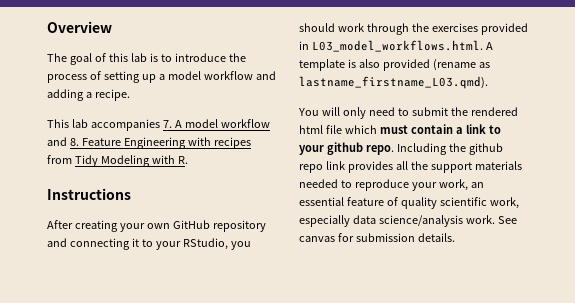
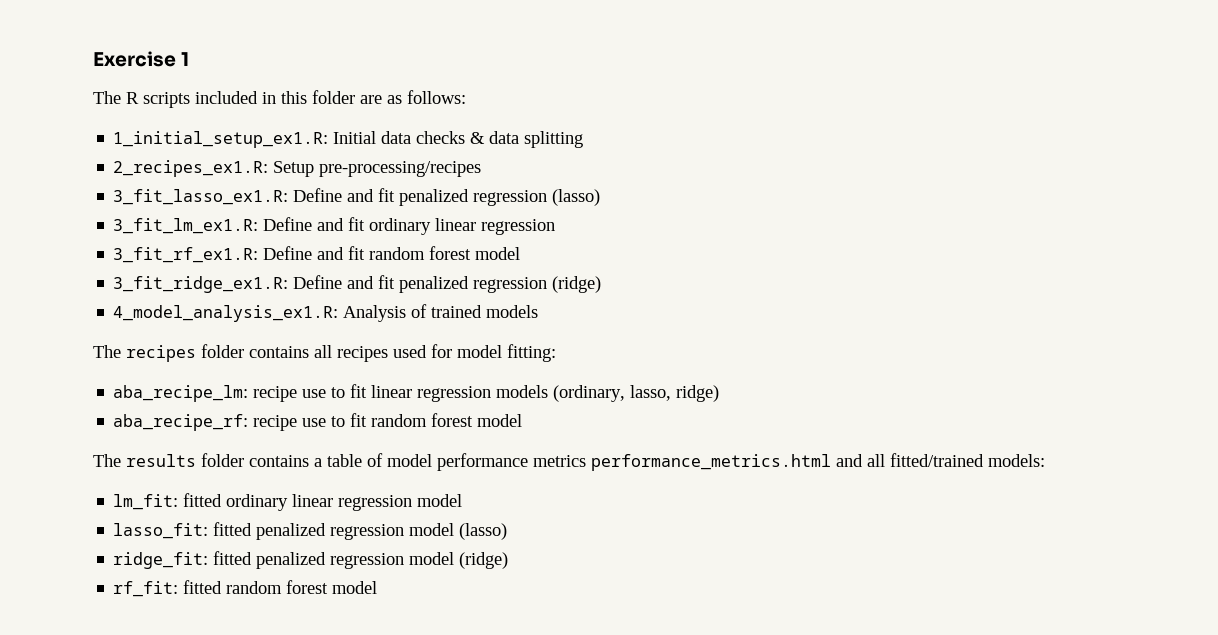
- Overview
- The goal of this lab is to introduce the process of setting up a model workflow and adding a recipe.
- This lab accompanies 7. A model workflow and 8. Feature Engineering with recipes from Tidy Modeling with R.
- Instructions
- After creating your own GitHub repository and connecting it to your RStudio, you should work through the exercises provided in L03_model_workflows.html. A template is also provided (rename as lastname_firstname_L03.qmd).
- You will only need to submit the rendered html file which must contain a link to your github repo. Including the github repo link provides all the support materials needed to reproduce your work, an essential feature of quality scientific work, especially data science/analysis work. See canvas for submission details.
+ Exercise 1
+ The R scripts included in this folder are as follows:
+ 1_initial_setup_ex1.R: Initial data checks & data splitting
+ 2_recipes_ex1.R: Setup pre-processing/recipes
+ 3_fit_lasso_ex1.R: Define and fit penalized regression (lasso)
+ 3_fit_lm_ex1.R: Define and fit ordinary linear regression
+ 3_fit_rf_ex1.R: Define and fit random forest model
+ 3_fit_ridge_ex1.R: Define and fit penalized regression (ridge)
+ 4_model_analysis_ex1.R: Analysis of trained models
+ The recipes folder contains all recipes used for model fitting:
+ aba_recipe_lm: recipe use to fit linear regression models (ordinary, lasso, ridge)
+ aba_recipe_rf: recipe use to fit random forest model
+ The results folder contains a table of model performance metrics performance_metrics.html and all fitted/trained models:
+ lm_fit: fitted ordinary linear regression model
+ lasso_fit: fitted penalized regression model (lasso)
+ ridge_fit: fitted penalized regression model (ridge)
+ rf_fit: fitted random forest model

